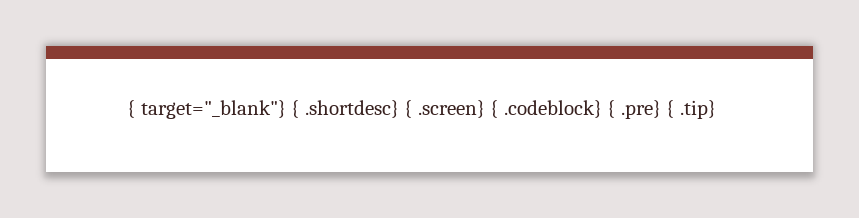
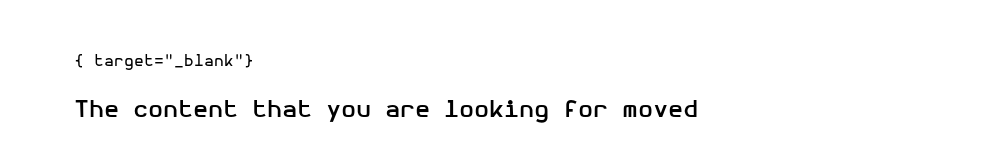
- { target="_blank"} { .shortdesc} { .screen} { .codeblock} { .pre} { .tip}
+ { target="_blank"}
+ The content that you are looking for moved

